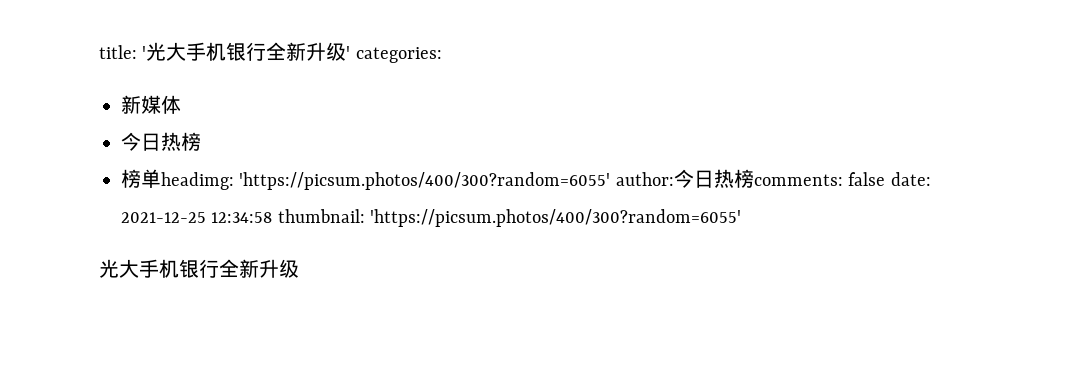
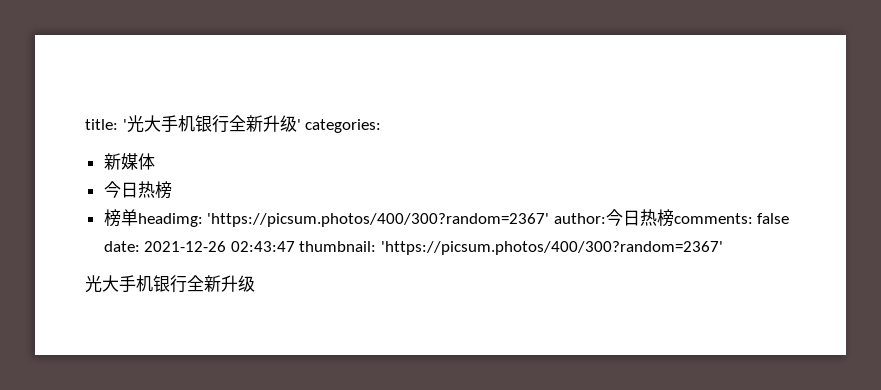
- 榜单headimg: 'https://picsum.photos/400/300?random=6055' author:今日热榜comments: false date: 2021-12-25 12:34:58 thumbnail: 'https://picsum.photos/400/300?random=6055'
+ 榜单headimg: 'https://picsum.photos/400/300?random=2367' author:今日热榜comments: false date: 2021-12-26 02:43:47 thumbnail: 'https://picsum.photos/400/300?random=2367'

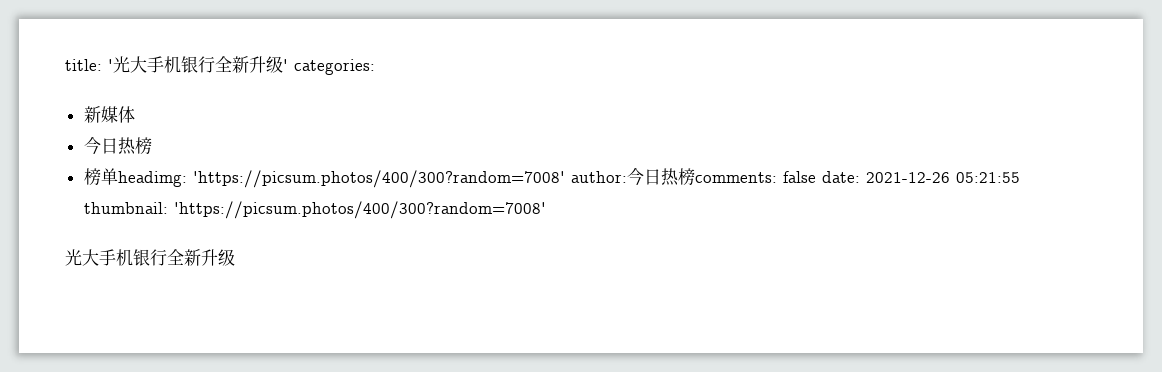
- 榜单headimg: 'https://picsum.photos/400/300?random=2367' author:今日热榜comments: false date: 2021-12-26 02:43:47 thumbnail: 'https://picsum.photos/400/300?random=2367'
+ 榜单headimg: 'https://picsum.photos/400/300?random=7008' author:今日热榜comments: false date: 2021-12-26 05:21:55 thumbnail: 'https://picsum.photos/400/300?random=7008'

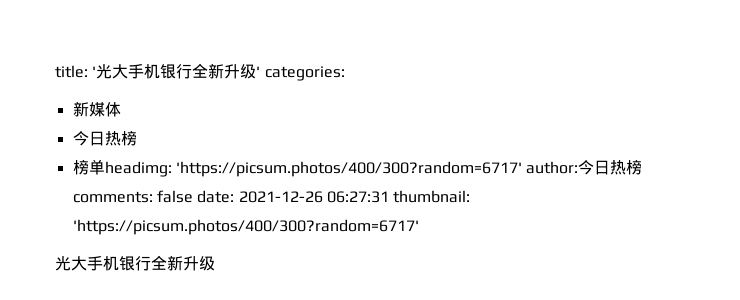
- 榜单headimg: 'https://picsum.photos/400/300?random=7008' author:今日热榜comments: false date: 2021-12-26 05:21:55 thumbnail: 'https://picsum.photos/400/300?random=7008'
+ 榜单headimg: 'https://picsum.photos/400/300?random=6717' author:今日热榜comments: false date: 2021-12-26 06:27:31 thumbnail: 'https://picsum.photos/400/300?random=6717'

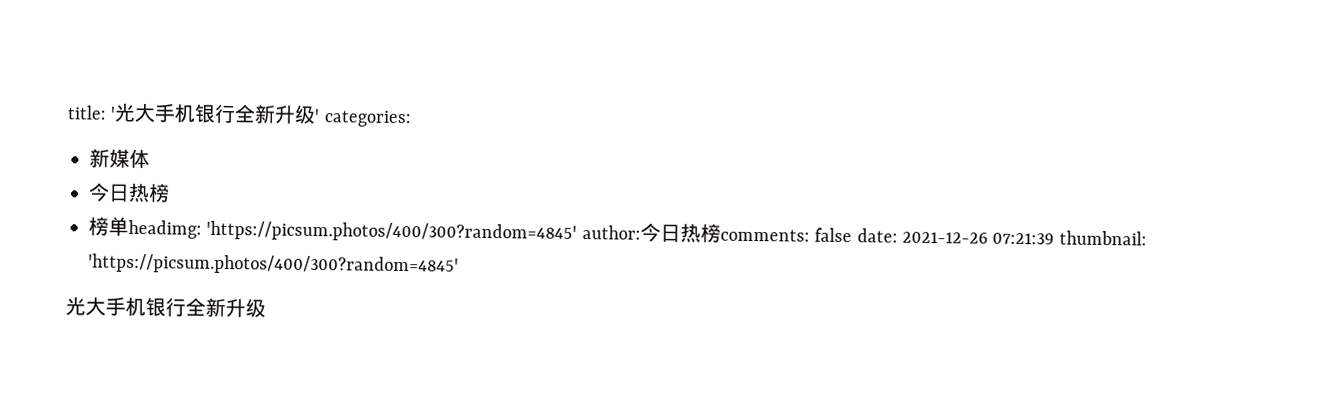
- 榜单headimg: 'https://picsum.photos/400/300?random=6717' author:今日热榜comments: false date: 2021-12-26 06:27:31 thumbnail: 'https://picsum.photos/400/300?random=6717'
+ 榜单headimg: 'https://picsum.photos/400/300?random=4845' author:今日热榜comments: false date: 2021-12-26 07:21:39 thumbnail: 'https://picsum.photos/400/300?random=4845'

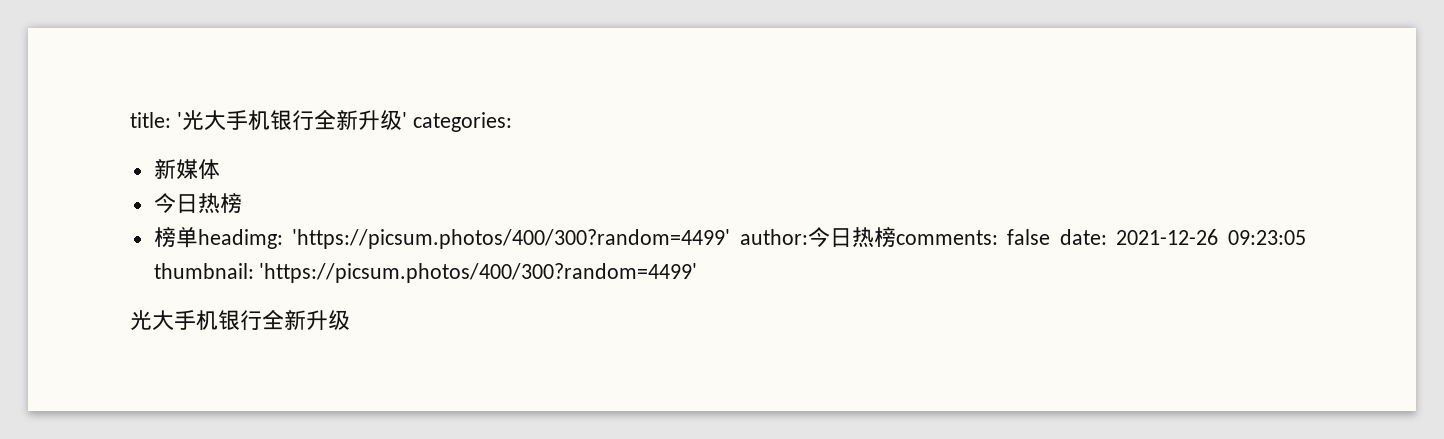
- 榜单headimg: 'https://picsum.photos/400/300?random=4845' author:今日热榜comments: false date: 2021-12-26 07:21:39 thumbnail: 'https://picsum.photos/400/300?random=4845'
+ 榜单headimg: 'https://picsum.photos/400/300?random=4499' author:今日热榜comments: false date: 2021-12-26 09:23:05 thumbnail: 'https://picsum.photos/400/300?random=4499'

